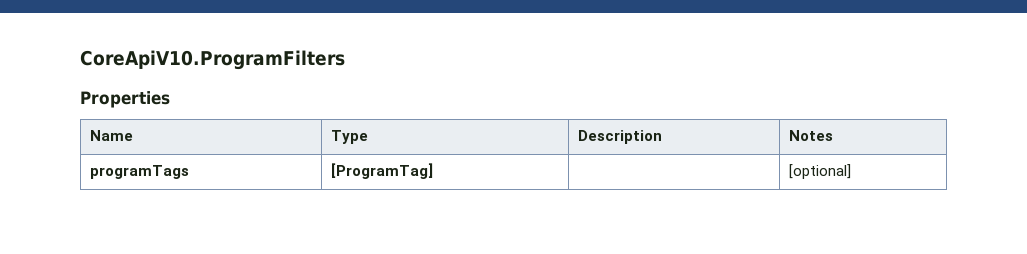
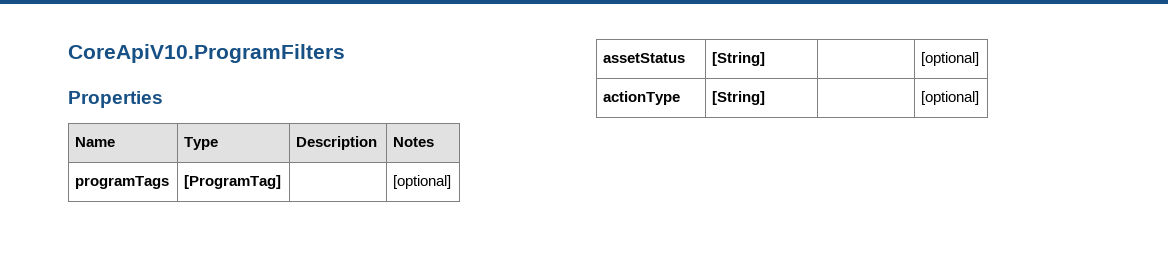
+ assetStatus | [String] | | [optional]
+ actionType | [String] | | [optional]

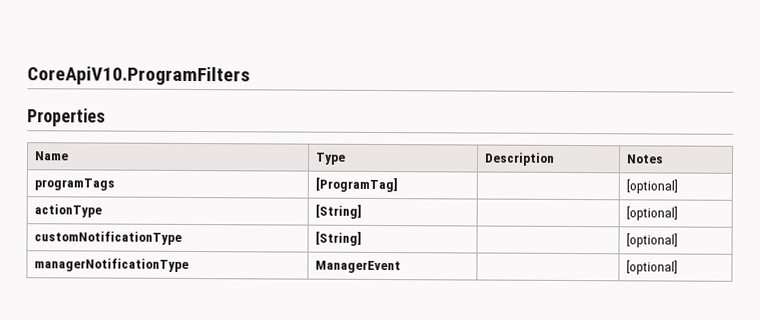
- assetStatus | [String] | | [optional]
  actionType | [String] | | [optional]
+ customNotificationType | [String] | | [optional]
+ managerNotificationType | ManagerEvent | | [optional]

